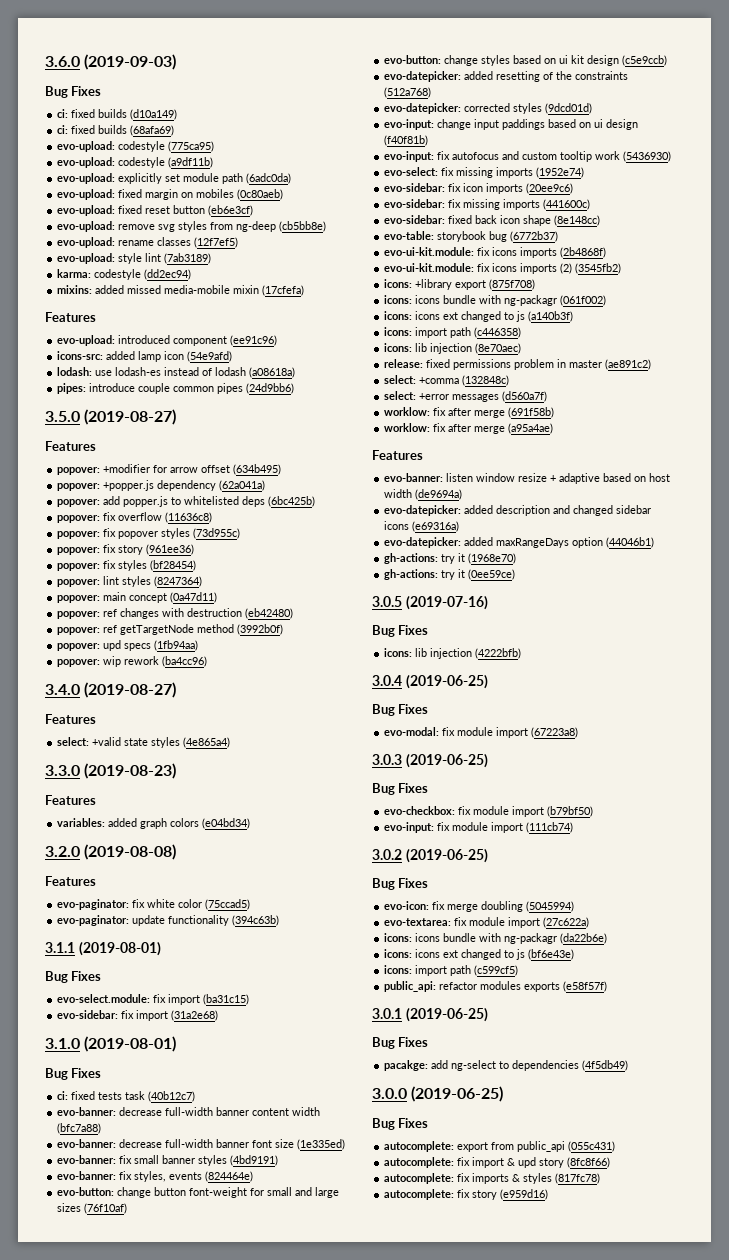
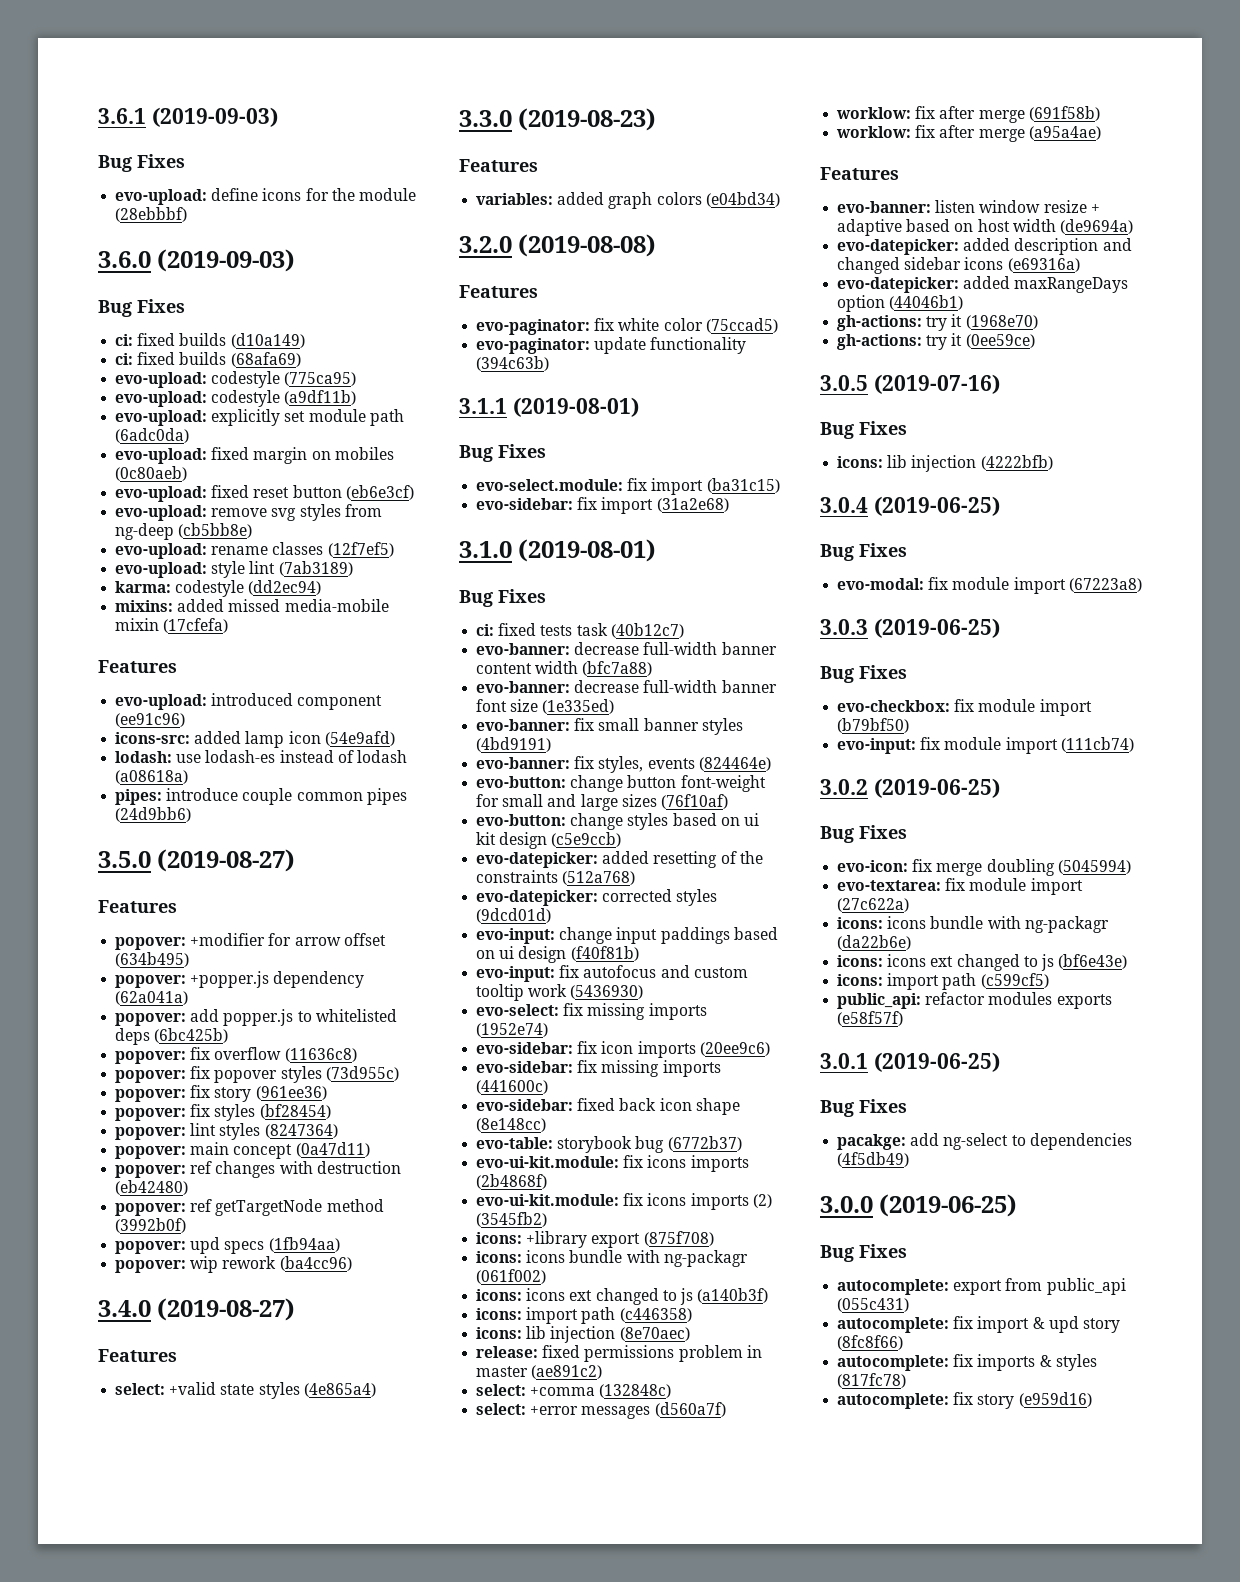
+ 3.6.1 (2019-09-03)
+ Bug Fixes
+ evo-upload: define icons for the module (28ebbbf)

